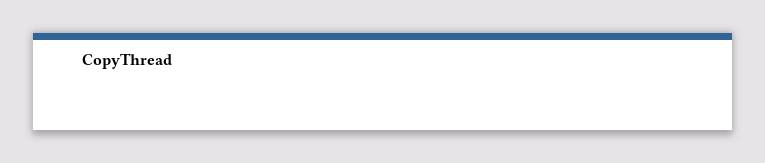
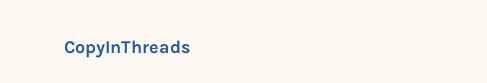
- CopyThread
+ CopyInThreads

